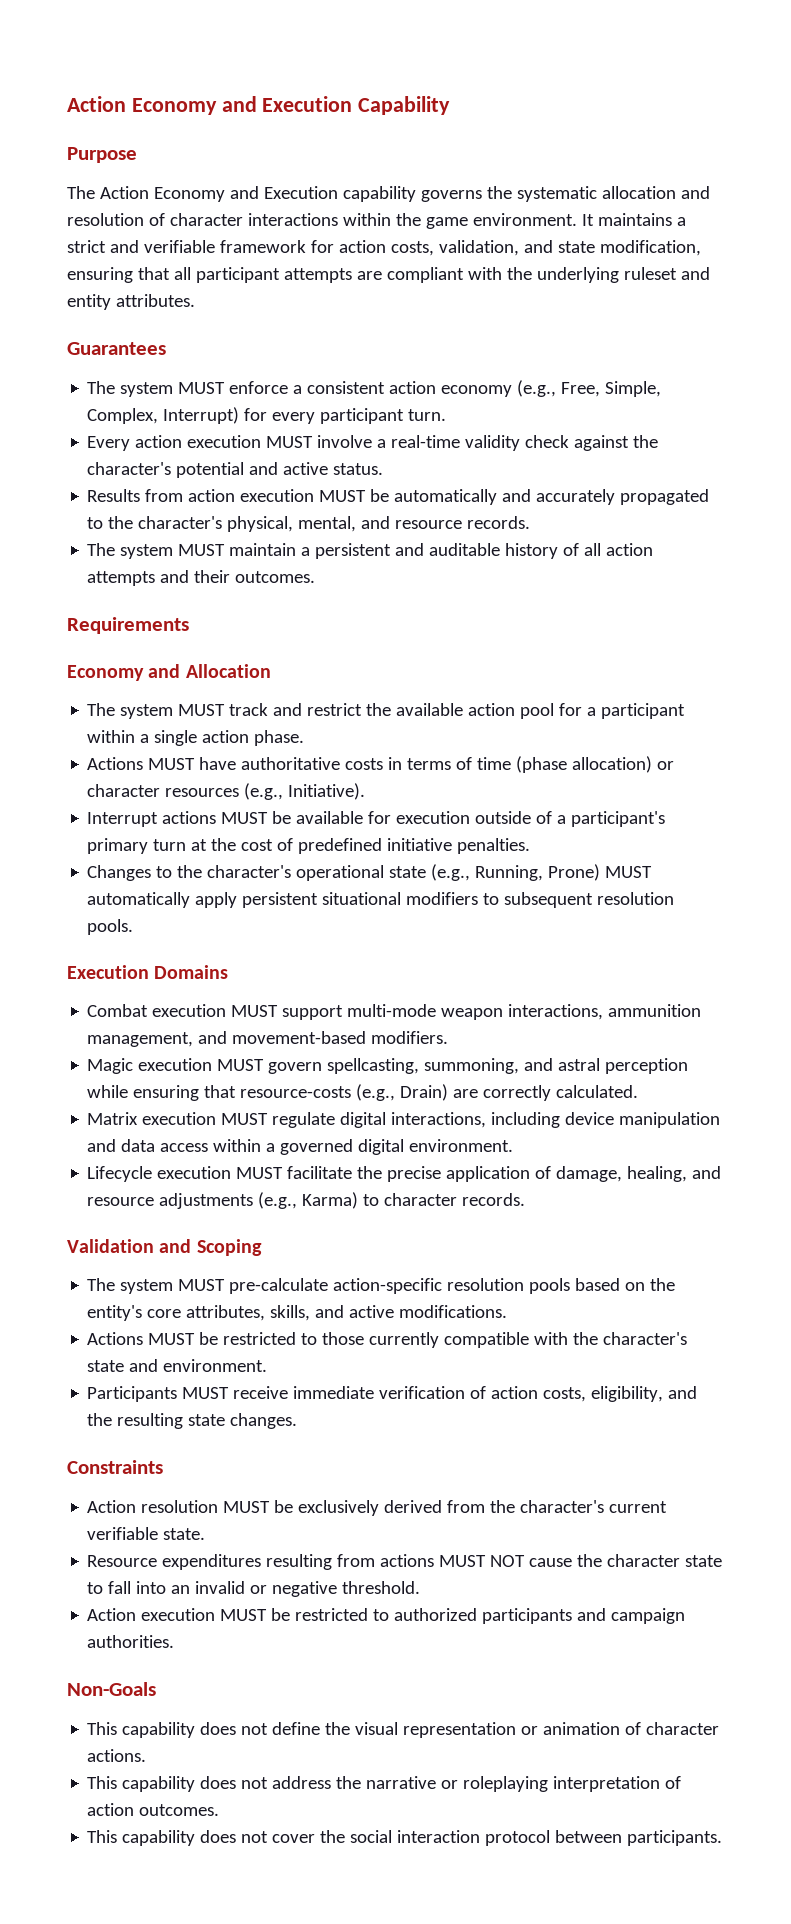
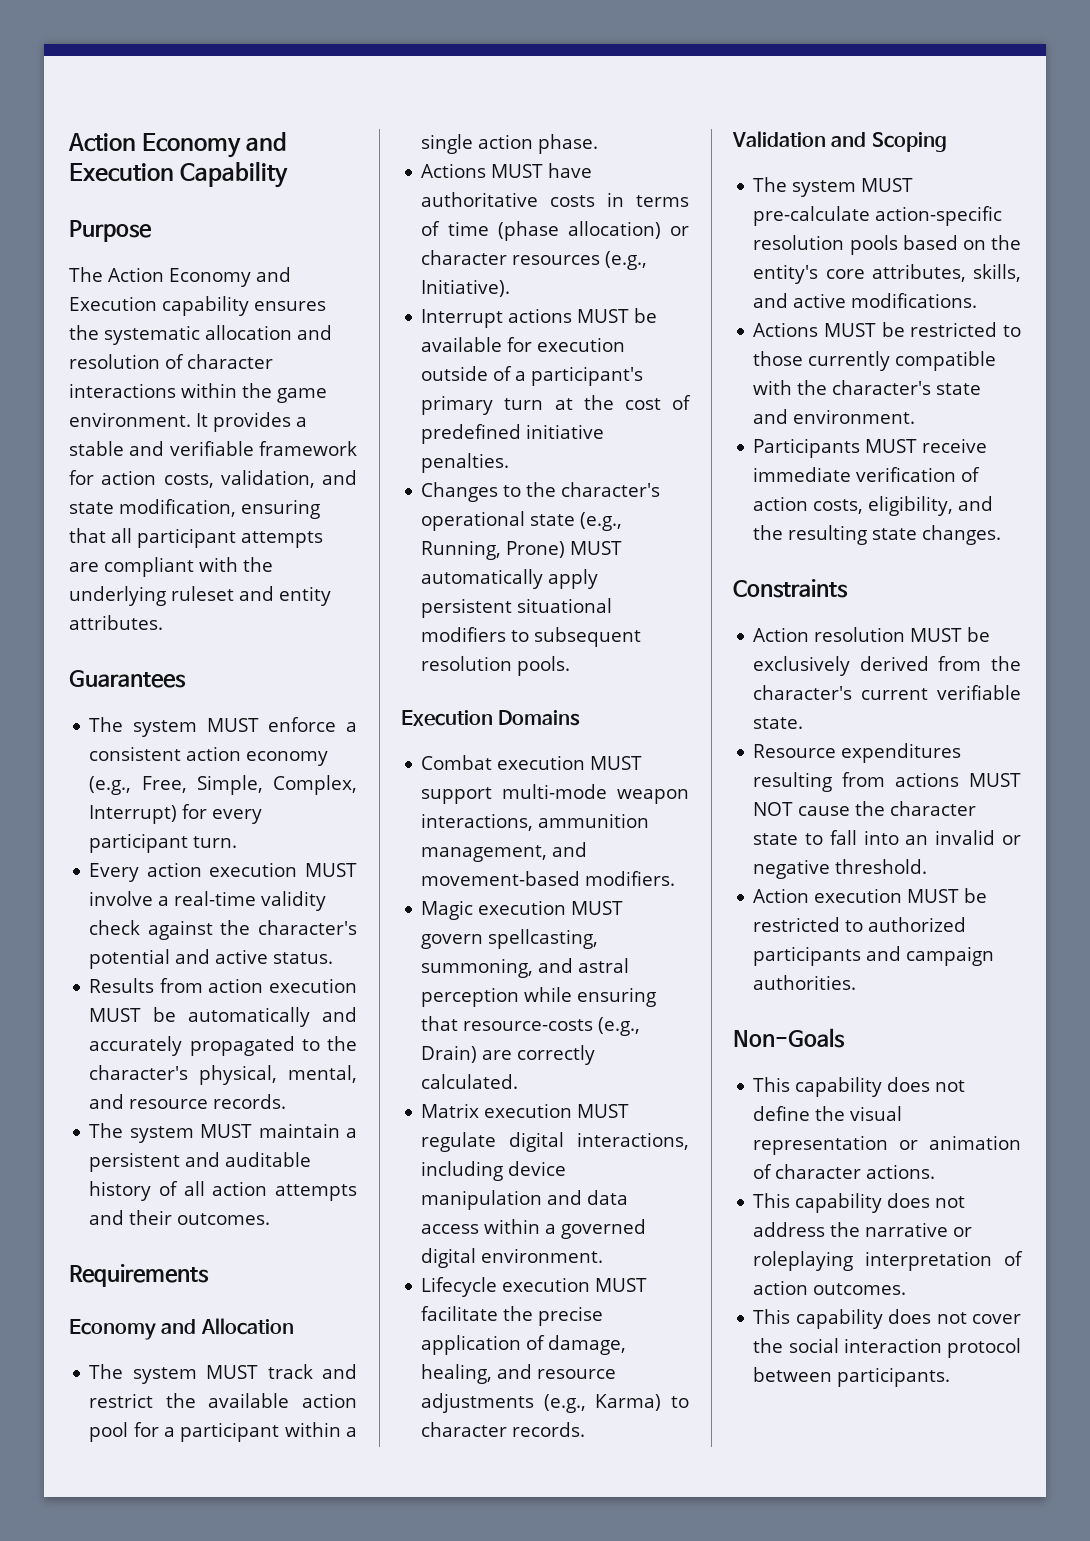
- The Action Economy and Execution capability governs the systematic allocation and resolution of character interactions within the game environment.
+ The Action Economy and Execution capability ensures the systematic allocation and resolution of character interactions within the game environment.
- It maintains a strict and verifiable framework for action costs, validation, and state modification, ensuring that all participant attempts are compliant with the underlying ruleset and entity attributes.
+ It provides a stable and verifiable framework for action costs, validation, and state modification, ensuring that all participant attempts are compliant with the underlying ruleset and entity attributes.

